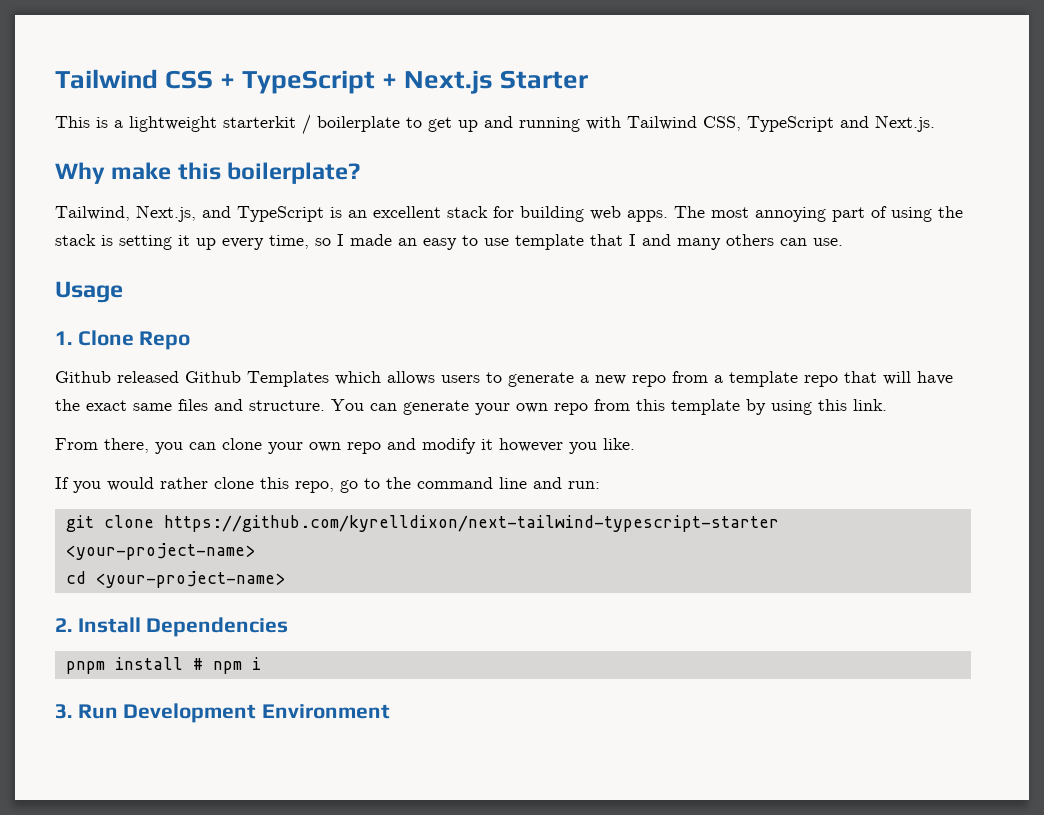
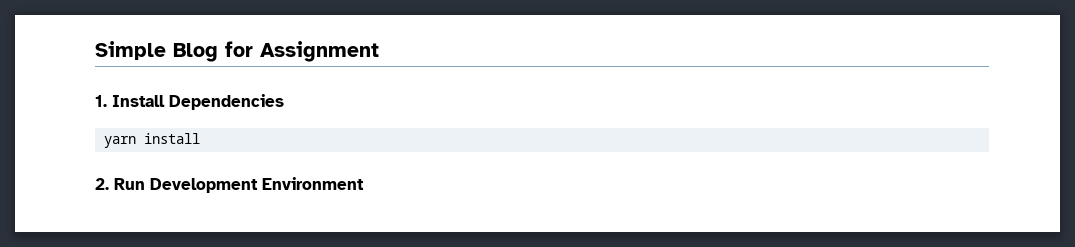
- Tailwind CSS + TypeScript + Next.js Starter
- This is a lightweight starterkit / boilerplate to get up and running with Tailwind CSS, TypeScript and Next.js.
- Why make this boilerplate?
- Tailwind, Next.js, and TypeScript is an excellent stack for building web apps. The most annoying part of using the stack is setting it up every time, so I made an easy to use template that I and many others can use.
- Usage
- 1. Clone Repo
- Github released Github Templates which allows users to generate a new repo from a template repo that will have the exact same files and structure. You can generate your own repo from this template by using this link.
- From there, you can clone your own repo and modify it however you like.
- If you would rather clone this repo, go to the command line and run:
- git clone https://github.com/kyrelldixon/next-tailwind-typescript-starter <your-project-name>
- cd <your-project-name>
- 2. Install Dependencies
+ Simple Blog for Assignment
+ 1. Install Dependencies
- pnpm install # npm i
- 3. Run Development Environment
+ yarn install
+ 2. Run Development Environment

